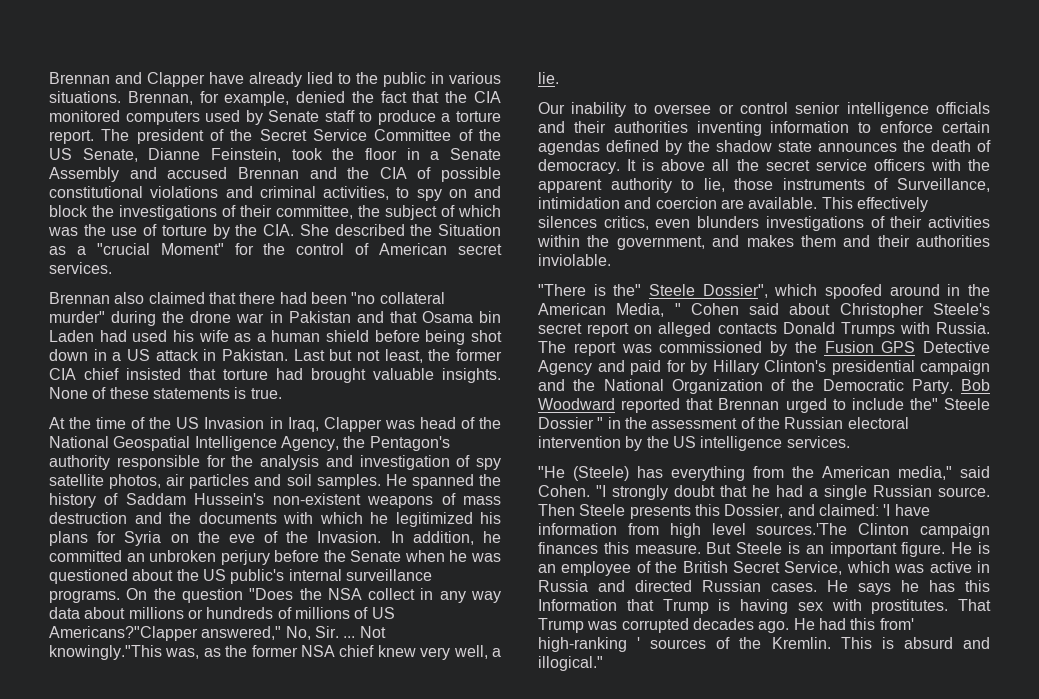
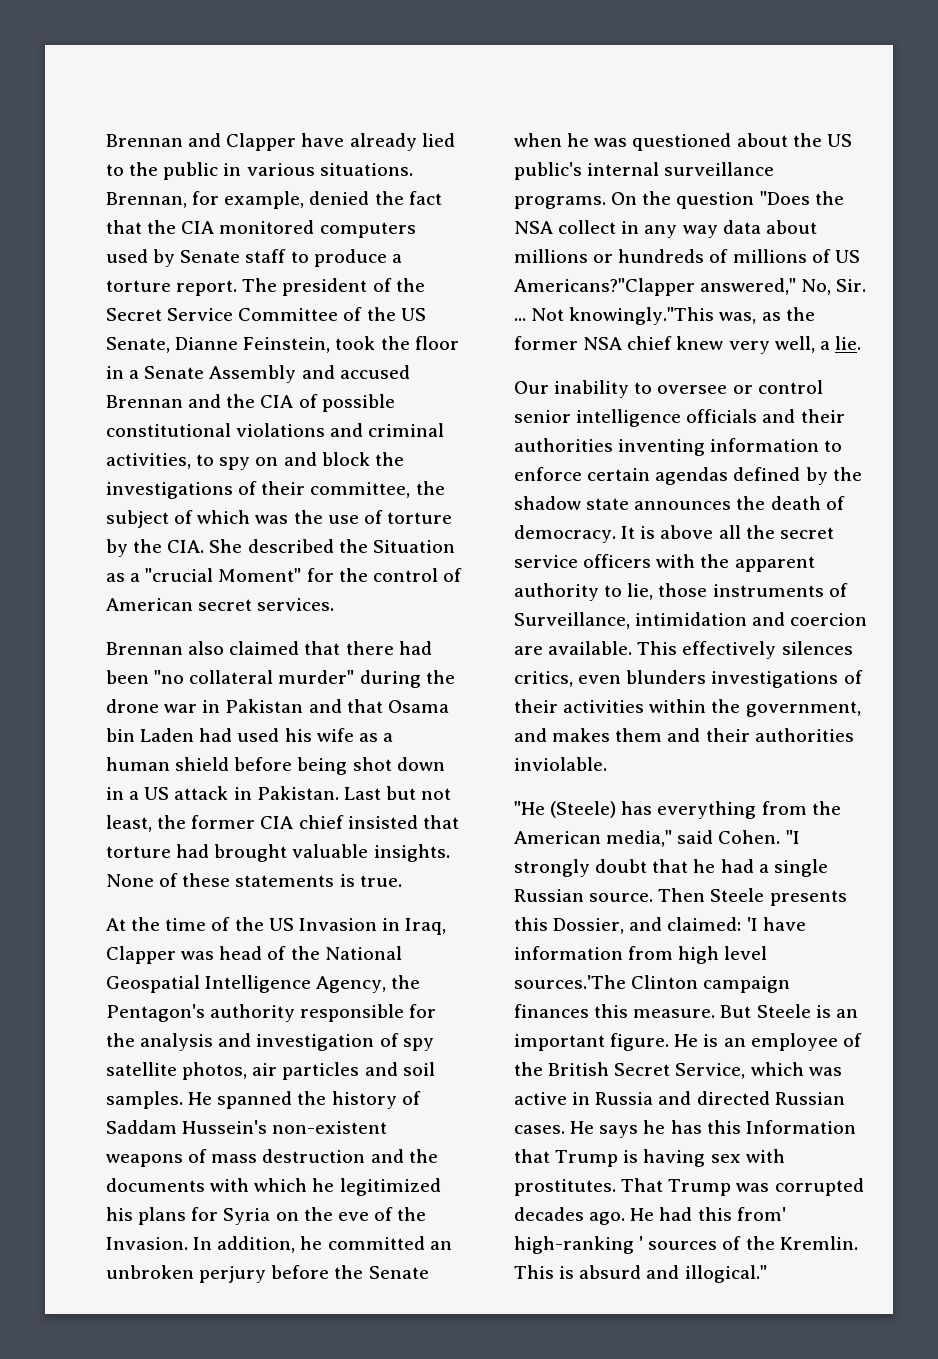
- "There is the" Steele Dossier", which spoofed around in the American Media, " Cohen said about Christopher Steele's secret report on alleged contacts Donald Trumps with Russia. The report was commissioned by the Fusion GPS Detective Agency and paid for by Hillary Clinton's presidential campaign and the National Organization of the Democratic Party. Bob Woodward reported that Brennan urged to include the" Steele Dossier " in the assessment of the Russian electoral intervention by the US intelligence services.

